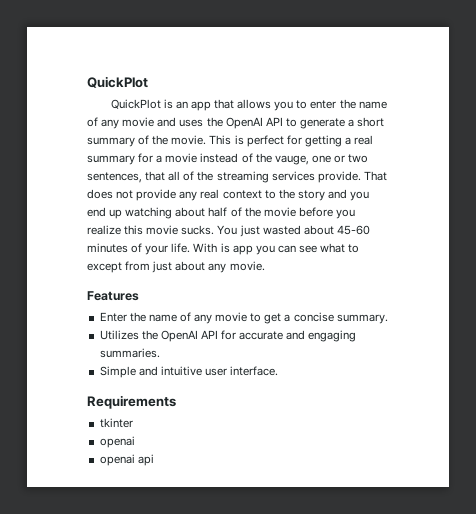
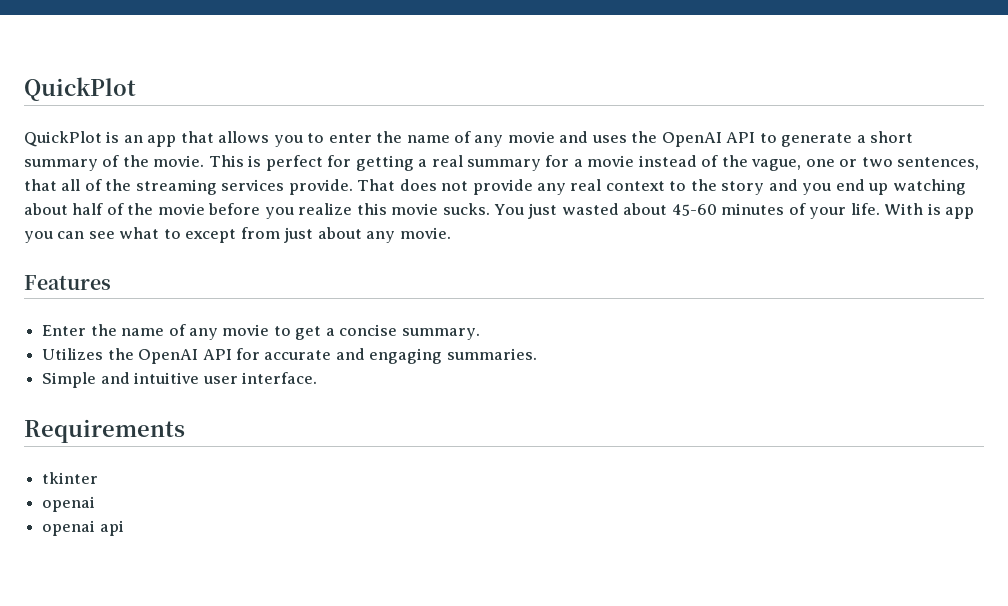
- This is perfect for getting a real summary for a movie instead of the vauge, one or two sentences, that all of the streaming services provide.
+ This is perfect for getting a real summary for a movie instead of the vague, one or two sentences, that all of the streaming services provide.

